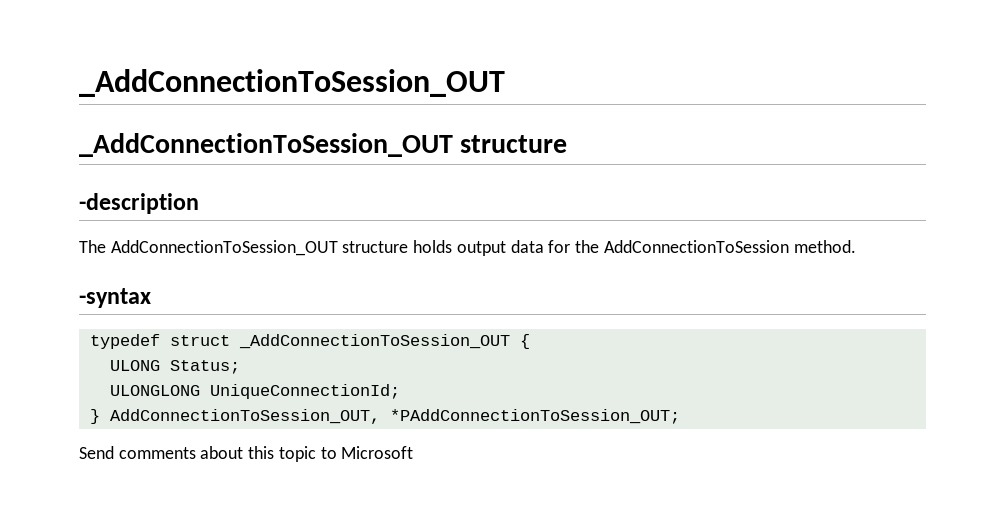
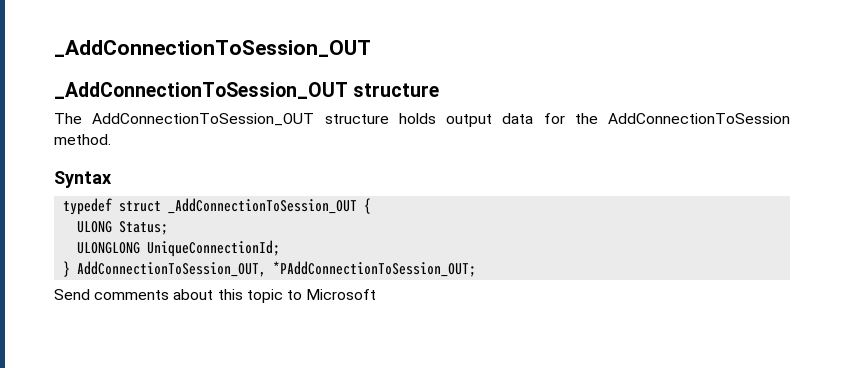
- -description
- -syntax
+ Syntax

